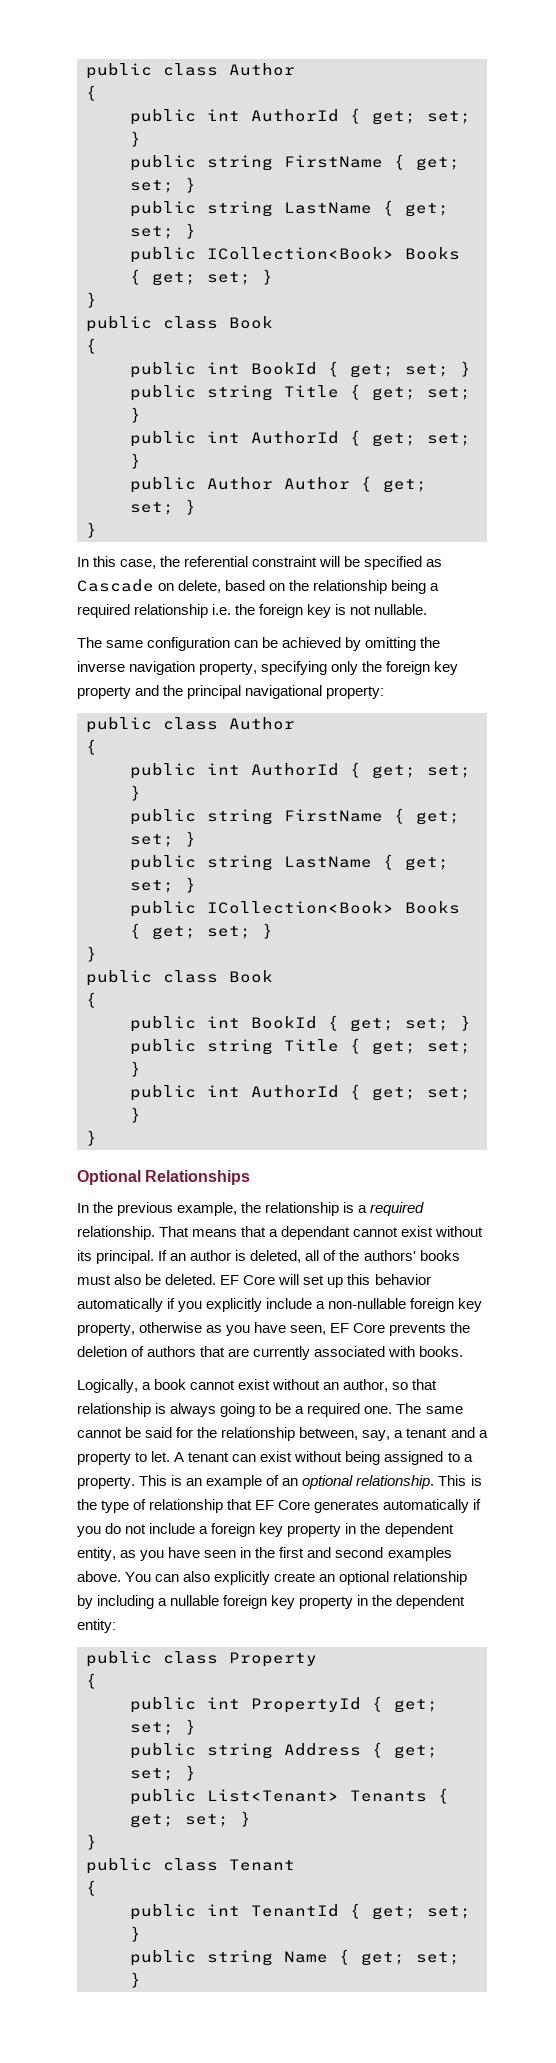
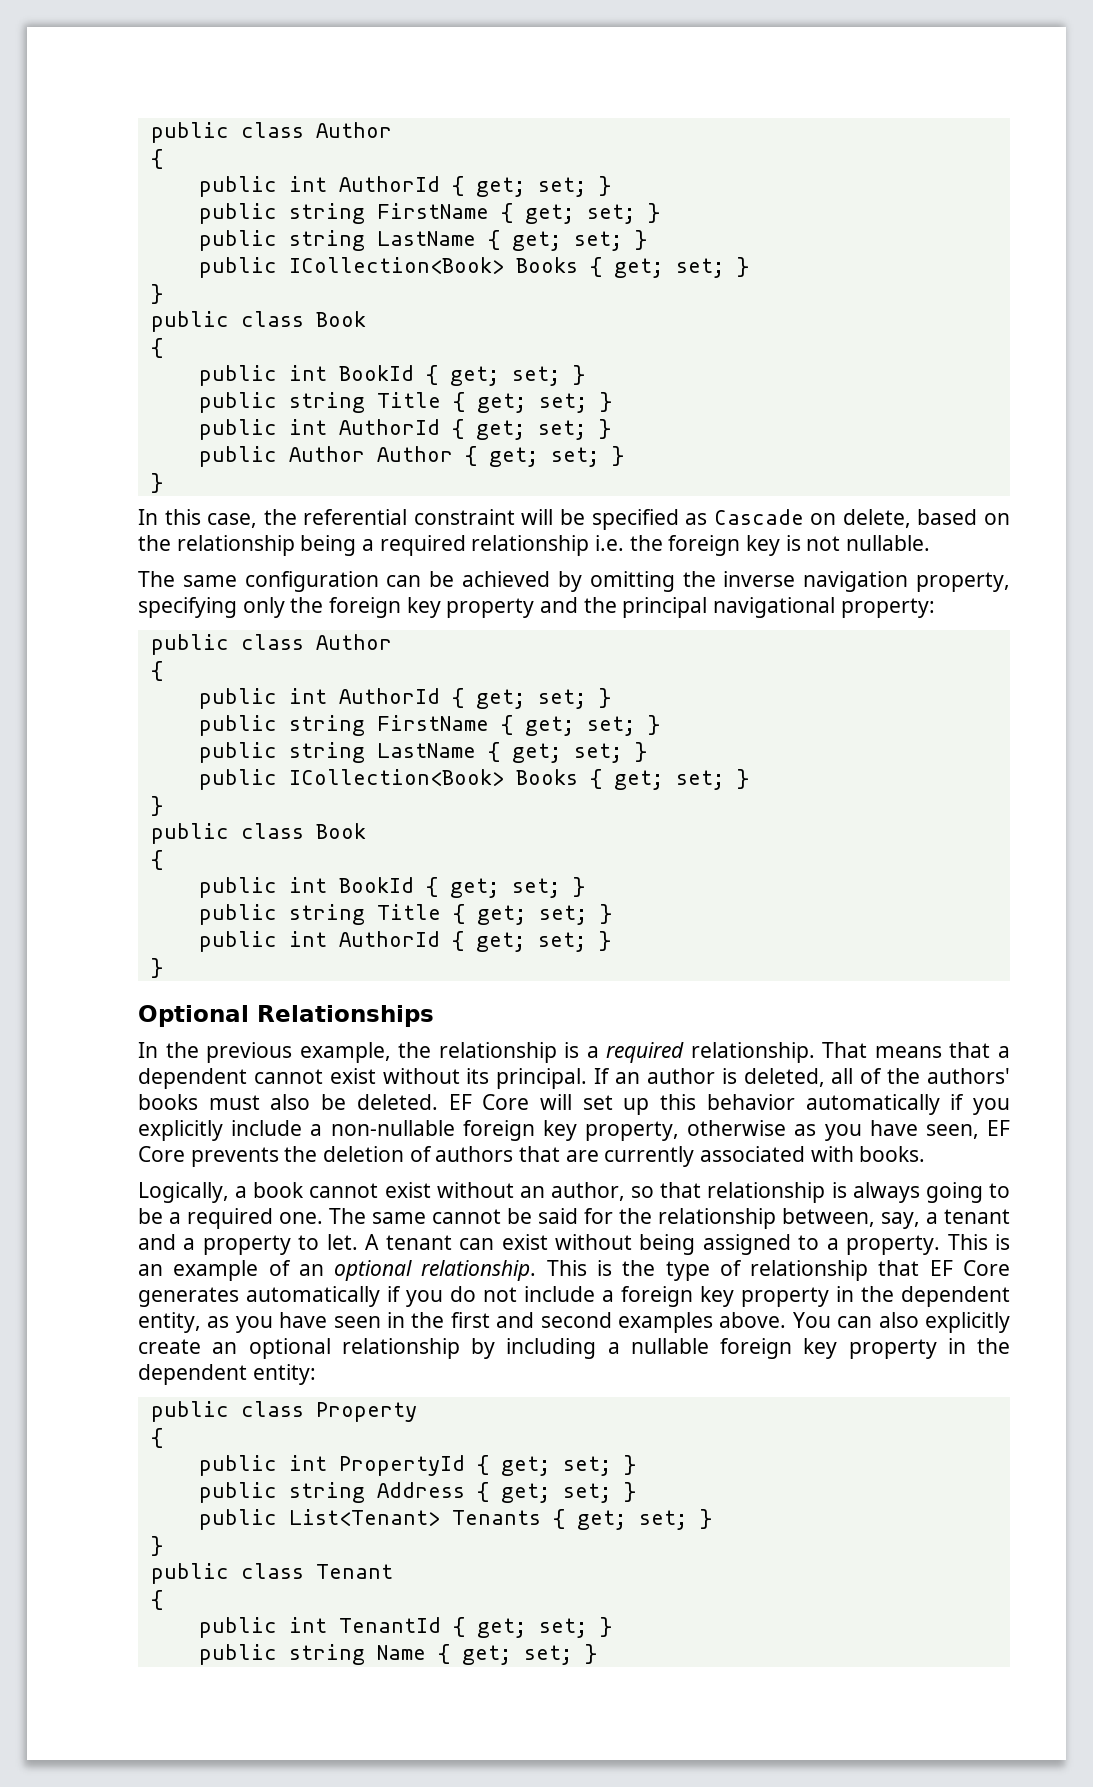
- That means that a dependant cannot exist without its principal.
+ That means that a dependent cannot exist without its principal.

